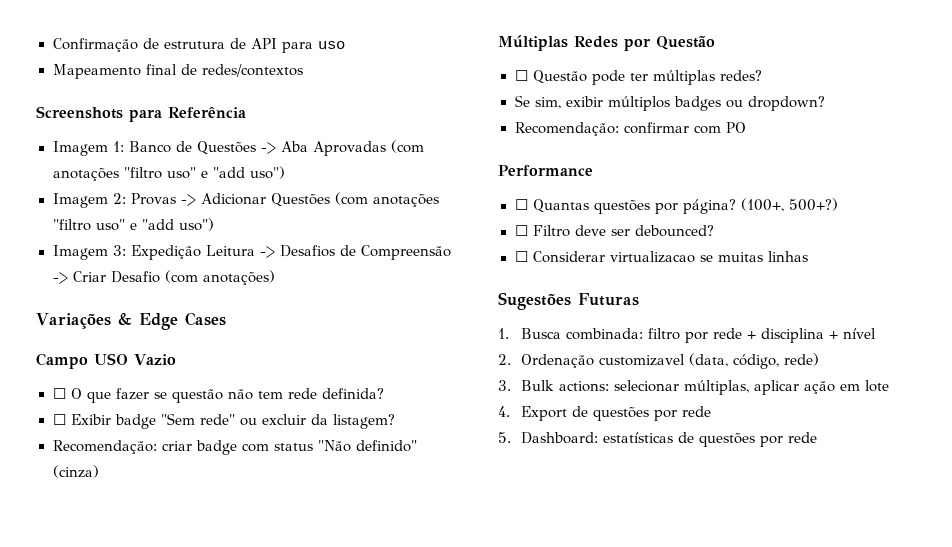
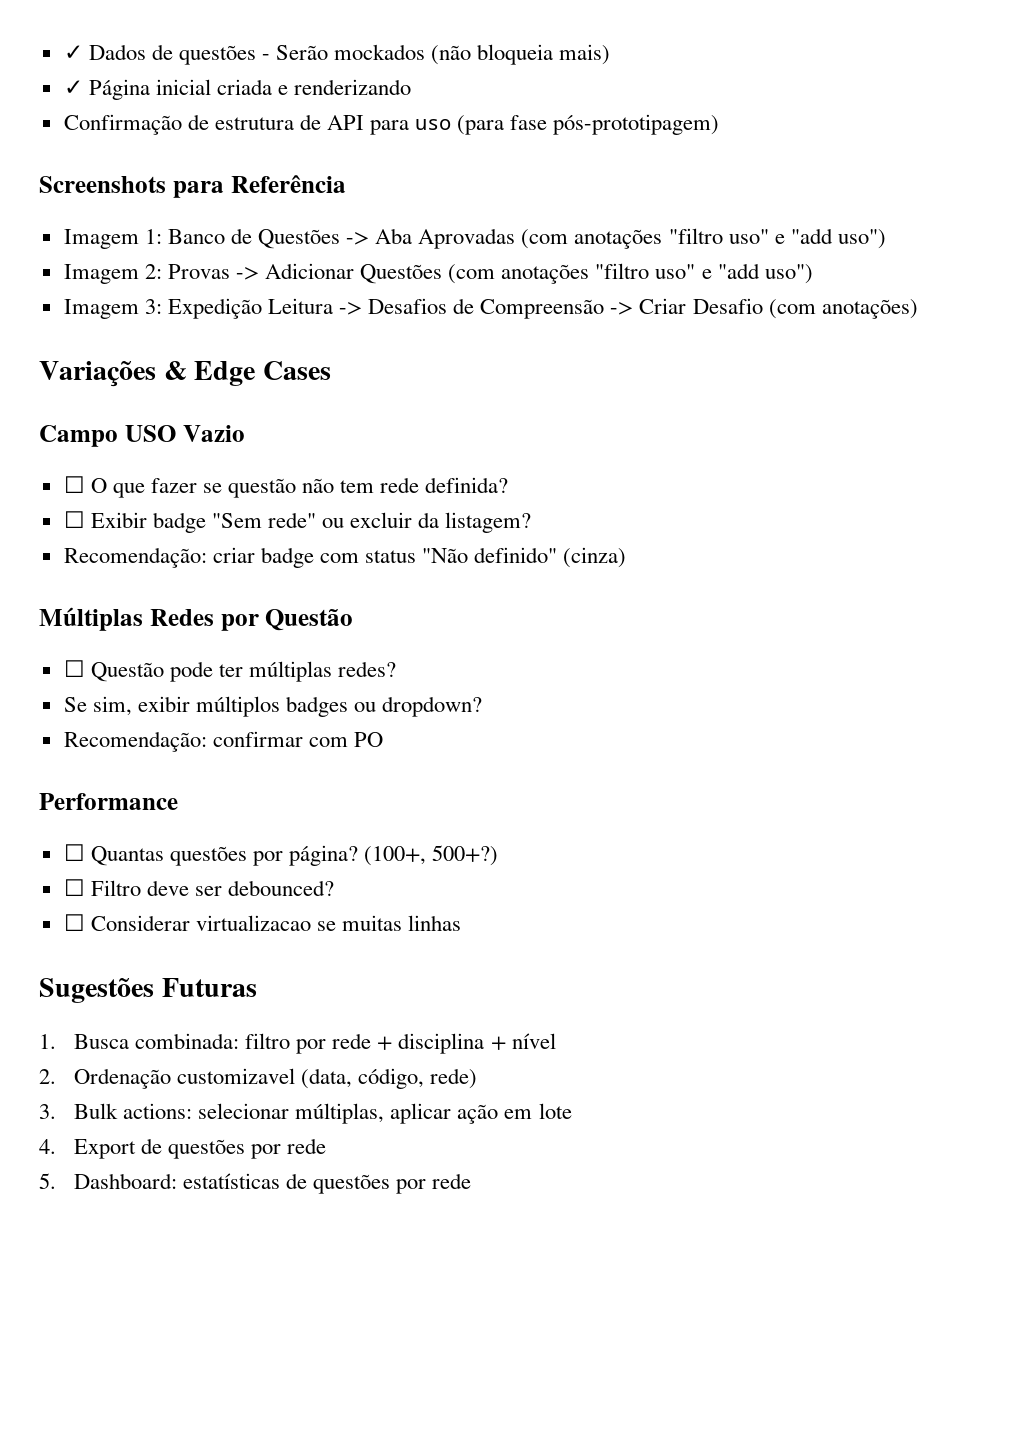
+ ✓ Dados de questões - Serão mockados (não bloqueia mais)
+ ✓ Página inicial criada e renderizando
- Confirmação de estrutura de API para uso
- Mapeamento final de redes/contextos
+ Confirmação de estrutura de API para uso (para fase pós-prototipagem)

